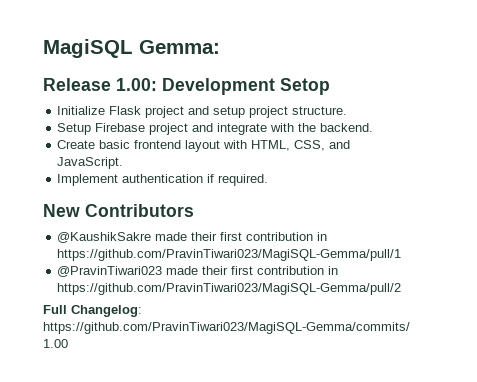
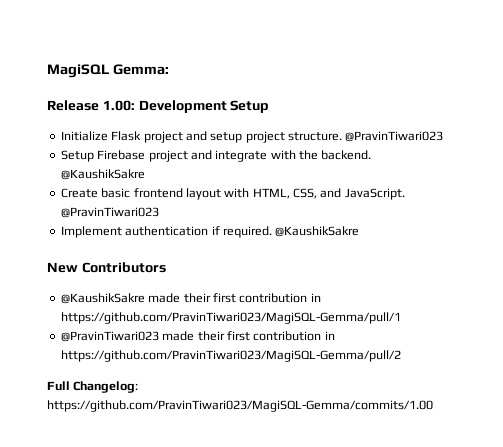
- Release 1.00: Development Setop
+ Release 1.00: Development Setup
- Initialize Flask project and setup project structure.
+ Initialize Flask project and setup project structure. @PravinTiwari023
- Setup Firebase project and integrate with the backend.
+ Setup Firebase project and integrate with the backend. @KaushikSakre
- Create basic frontend layout with HTML, CSS, and JavaScript.
+ Create basic frontend layout with HTML, CSS, and JavaScript. @PravinTiwari023
- Implement authentication if required.
+ Implement authentication if required. @KaushikSakre

